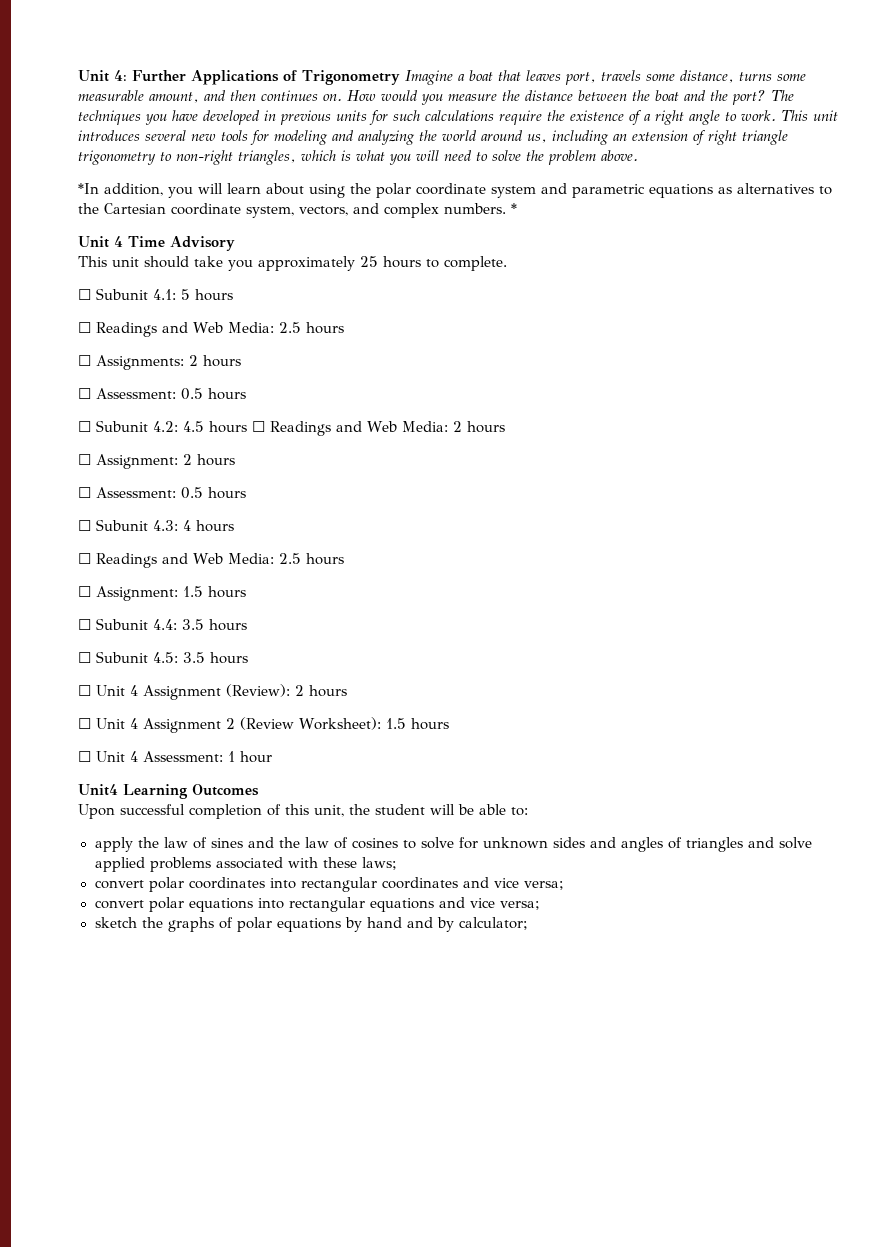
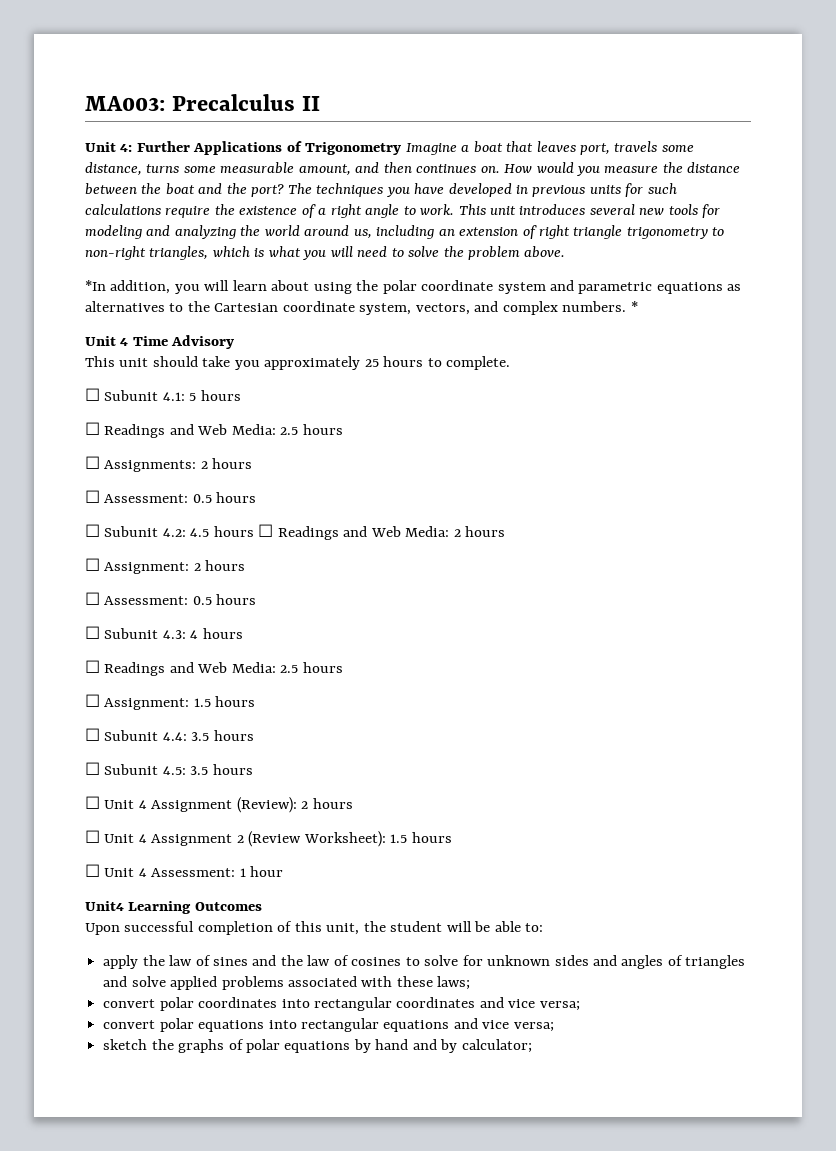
+ MA003: Precalculus II

